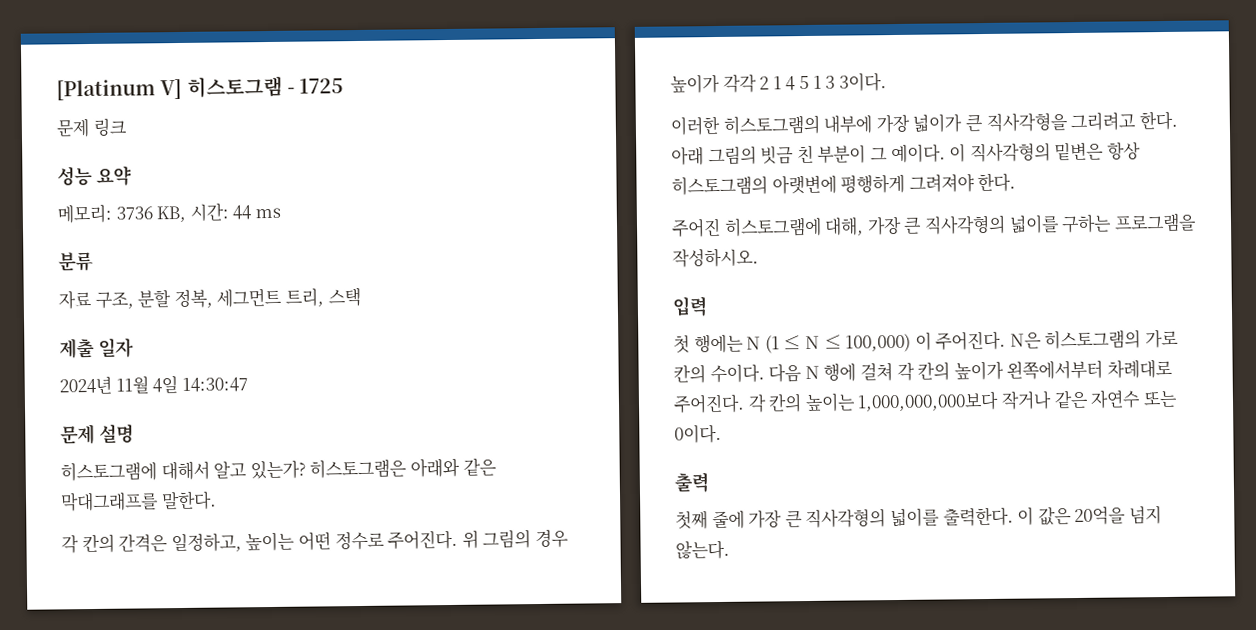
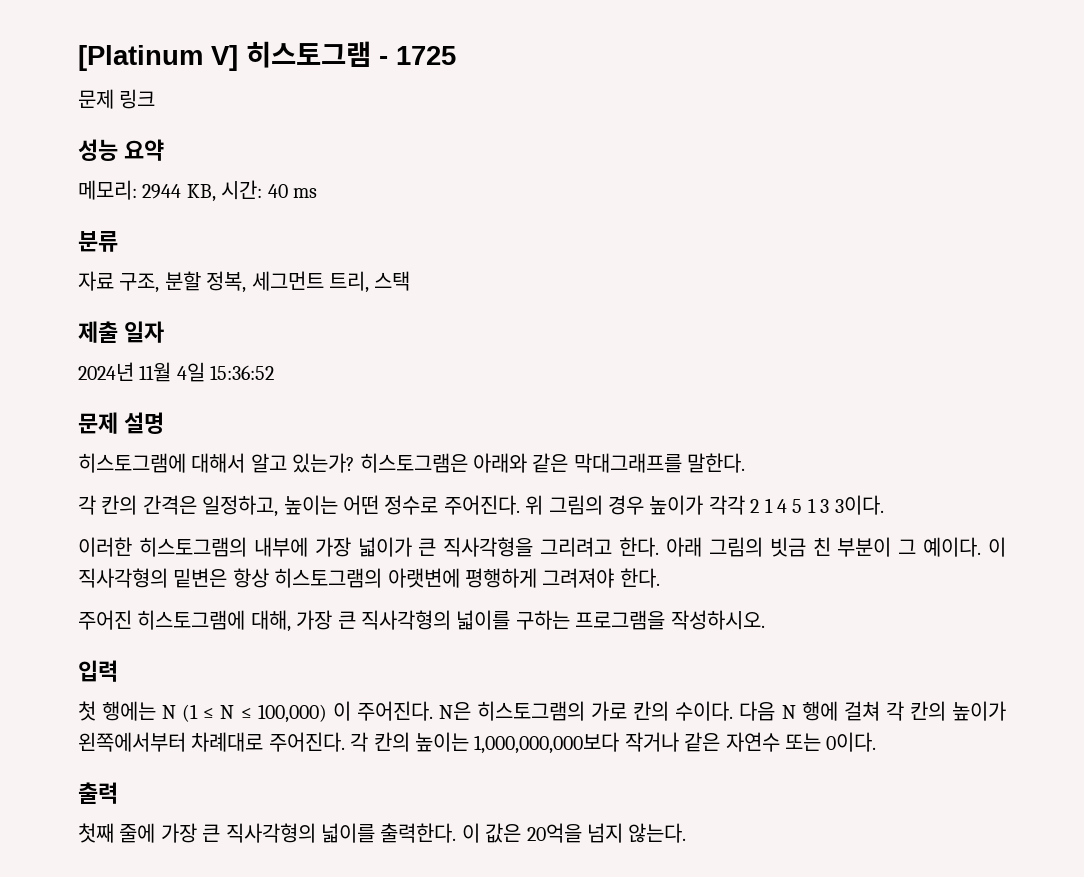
- 메모리: 3736 KB, 시간: 44 ms
+ 메모리: 2944 KB, 시간: 40 ms
- 2024년 11월 4일 14:30:47
+ 2024년 11월 4일 15:36:52

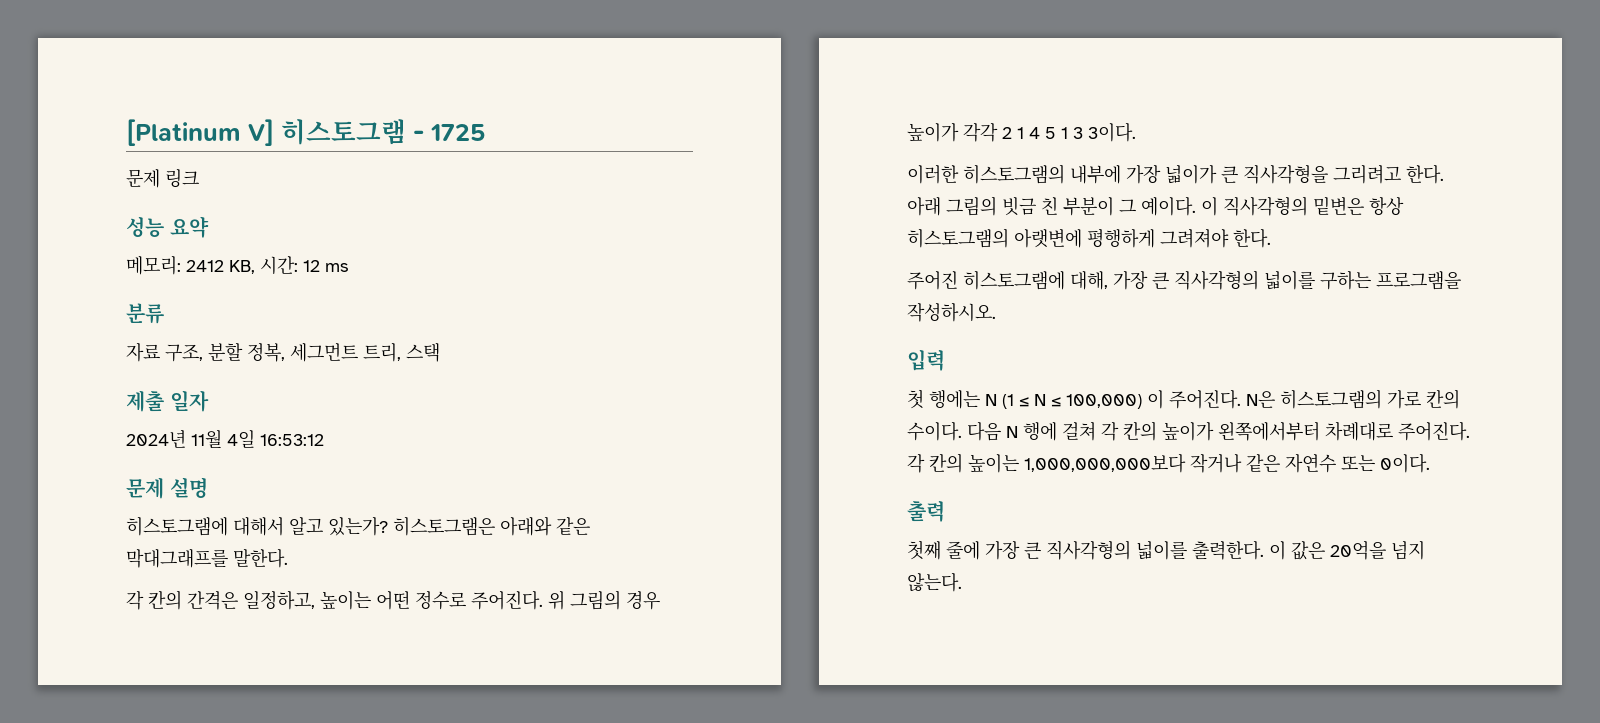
- 메모리: 2944 KB, 시간: 40 ms
+ 메모리: 2412 KB, 시간: 12 ms
- 2024년 11월 4일 15:36:52
+ 2024년 11월 4일 16:53:12

